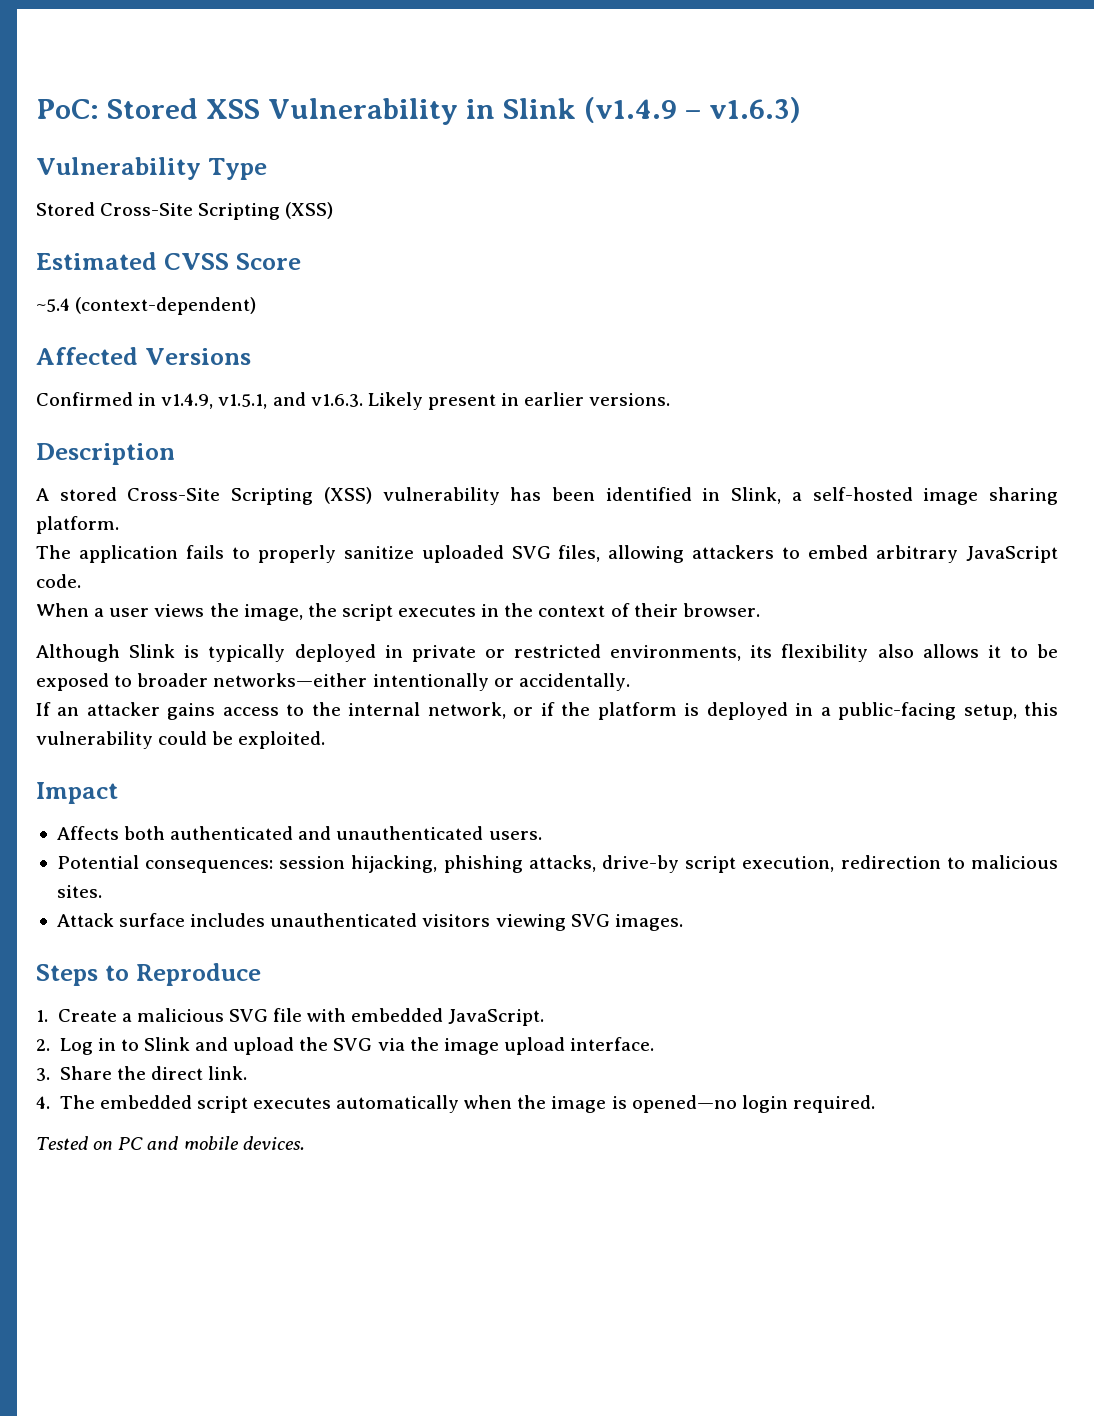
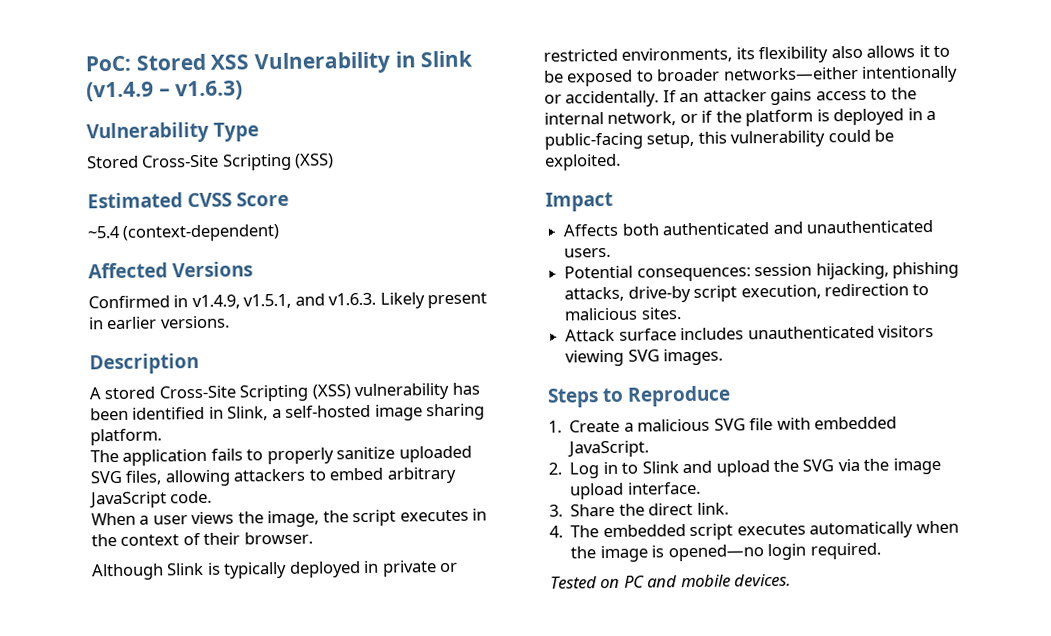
- Although Slink is typically deployed in private or restricted environments, its flexibility also allows it to be exposed to broader networks—either intentionally or accidentally.
- If an attacker gains access to the internal network, or if the platform is deployed in a public-facing setup, this vulnerability could be exploited.
+ Although Slink is typically deployed in private or restricted environments, its flexibility also allows it to be exposed to broader networks—either intentionally or accidentally. If an attacker gains access to the internal network, or if the platform is deployed in a public-facing setup, this vulnerability could be exploited.

